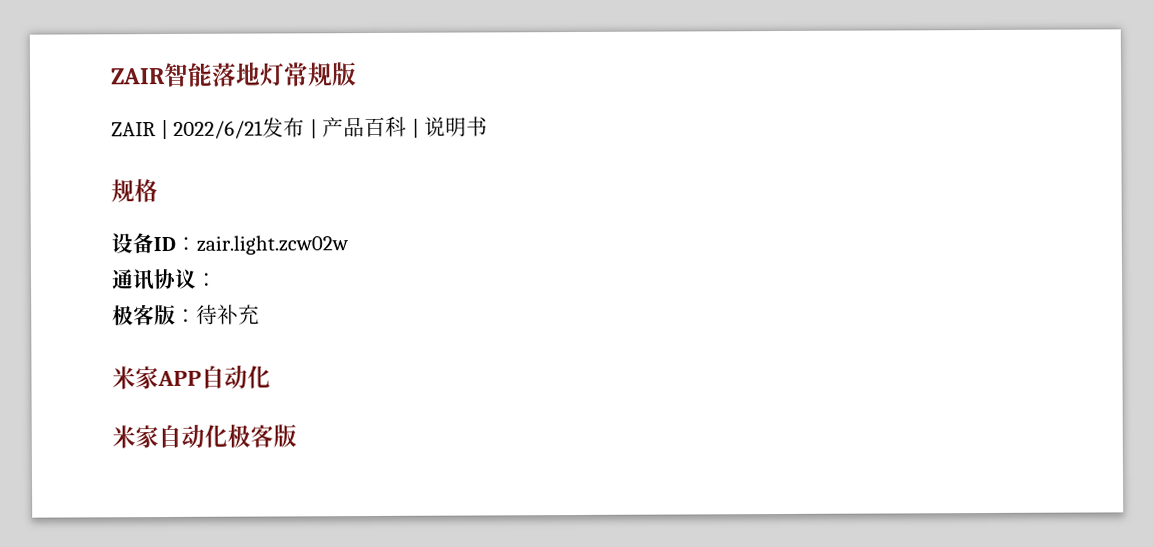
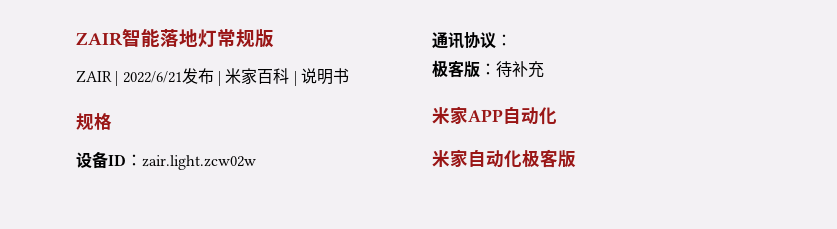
- ZAIR | 2022/6/21发布 | 产品百科 | 说明书
+ ZAIR | 2022/6/21发布 | 米家百科 | 说明书

